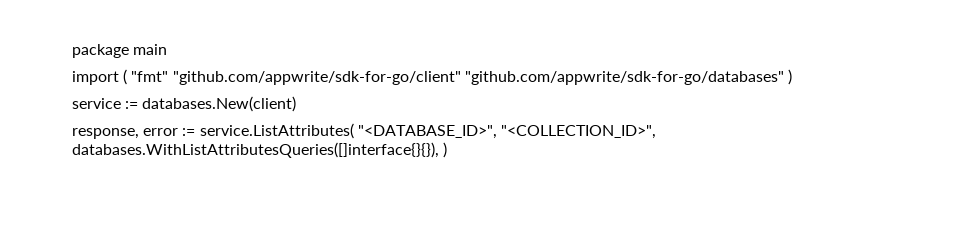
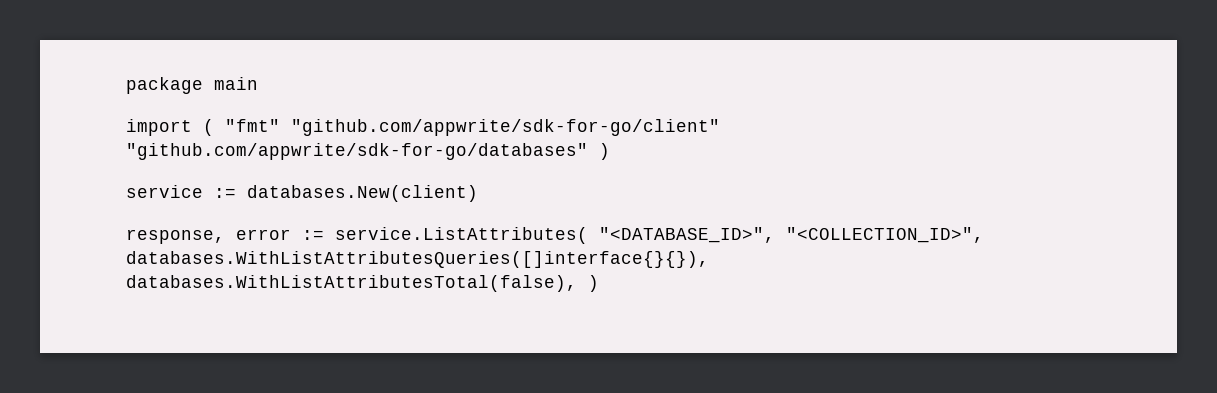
- response, error := service.ListAttributes( "<DATABASE_ID>", "<COLLECTION_ID>", databases.WithListAttributesQueries([]interface{}{}), )
+ response, error := service.ListAttributes( "<DATABASE_ID>", "<COLLECTION_ID>", databases.WithListAttributesQueries([]interface{}{}), databases.WithListAttributesTotal(false), )

